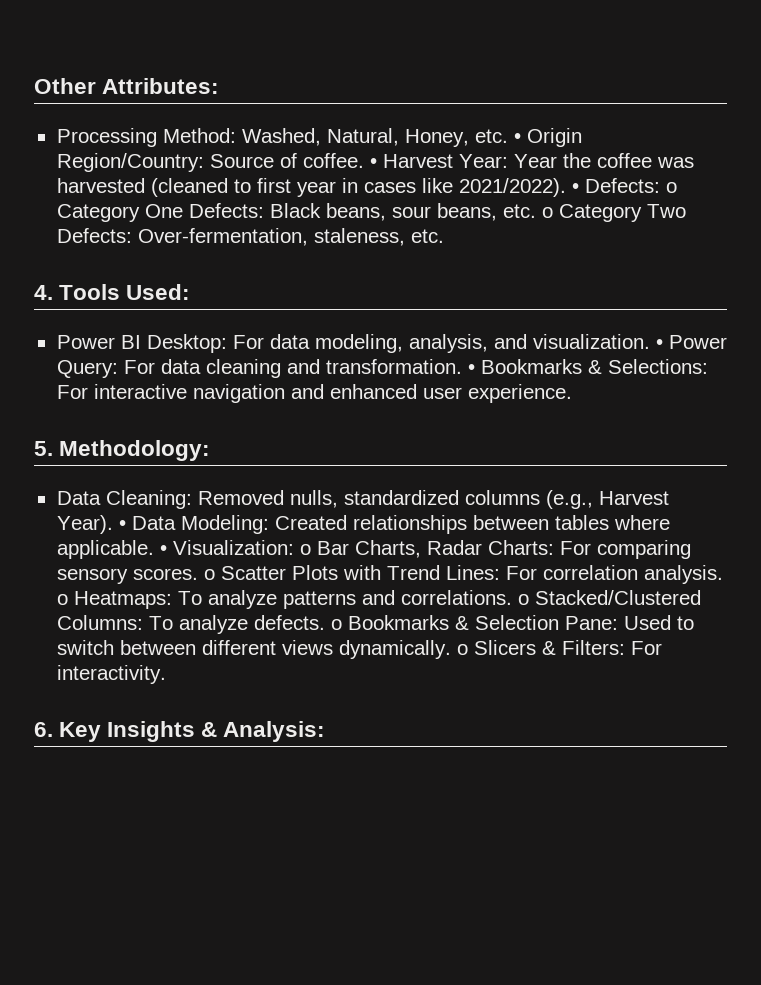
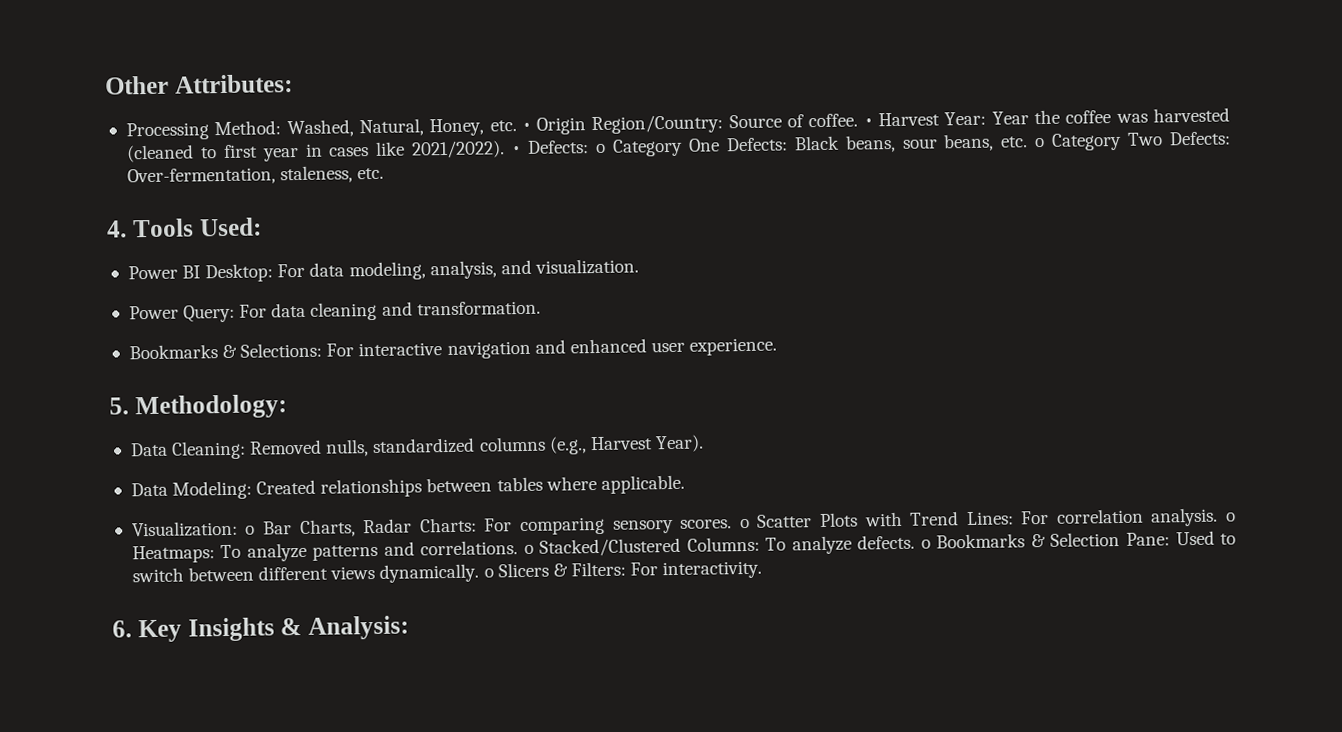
- Power BI Desktop: For data modeling, analysis, and visualization. • Power Query: For data cleaning and transformation. • Bookmarks & Selections: For interactive navigation and enhanced user experience.
+ Power BI Desktop: For data modeling, analysis, and visualization.
+ Power Query: For data cleaning and transformation.
+ Bookmarks & Selections: For interactive navigation and enhanced user experience.
- Removed nulls, standardized columns (e.g., Harvest Year). • Data Modeling:
+ Removed nulls, standardized columns (e.g., Harvest Year).
+ Data Modeling:
- Created relationships between tables where applicable. • Visualization:
+ Created relationships between tables where applicable.
+ Visualization:

